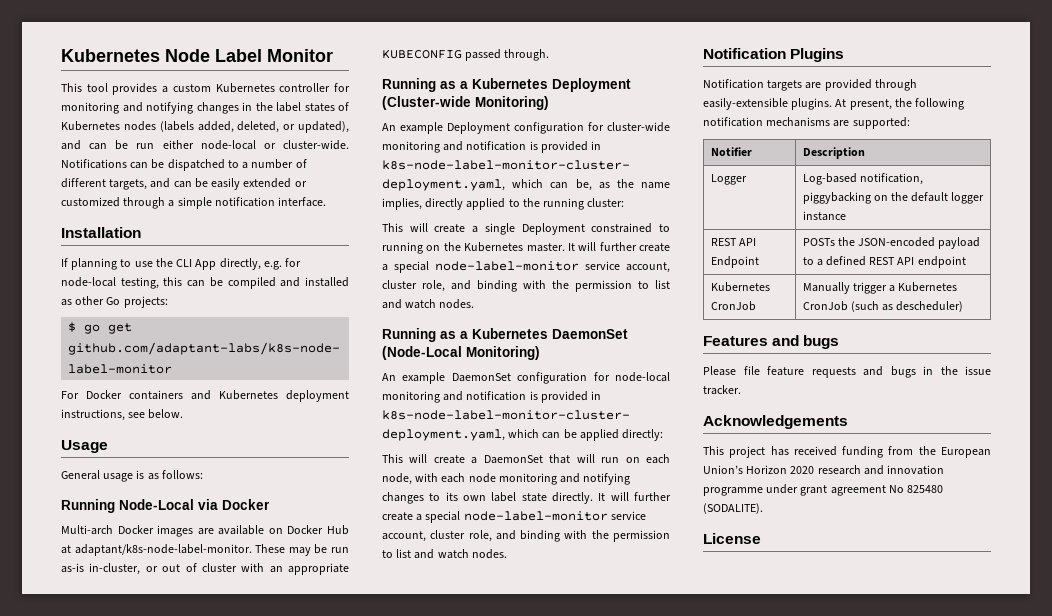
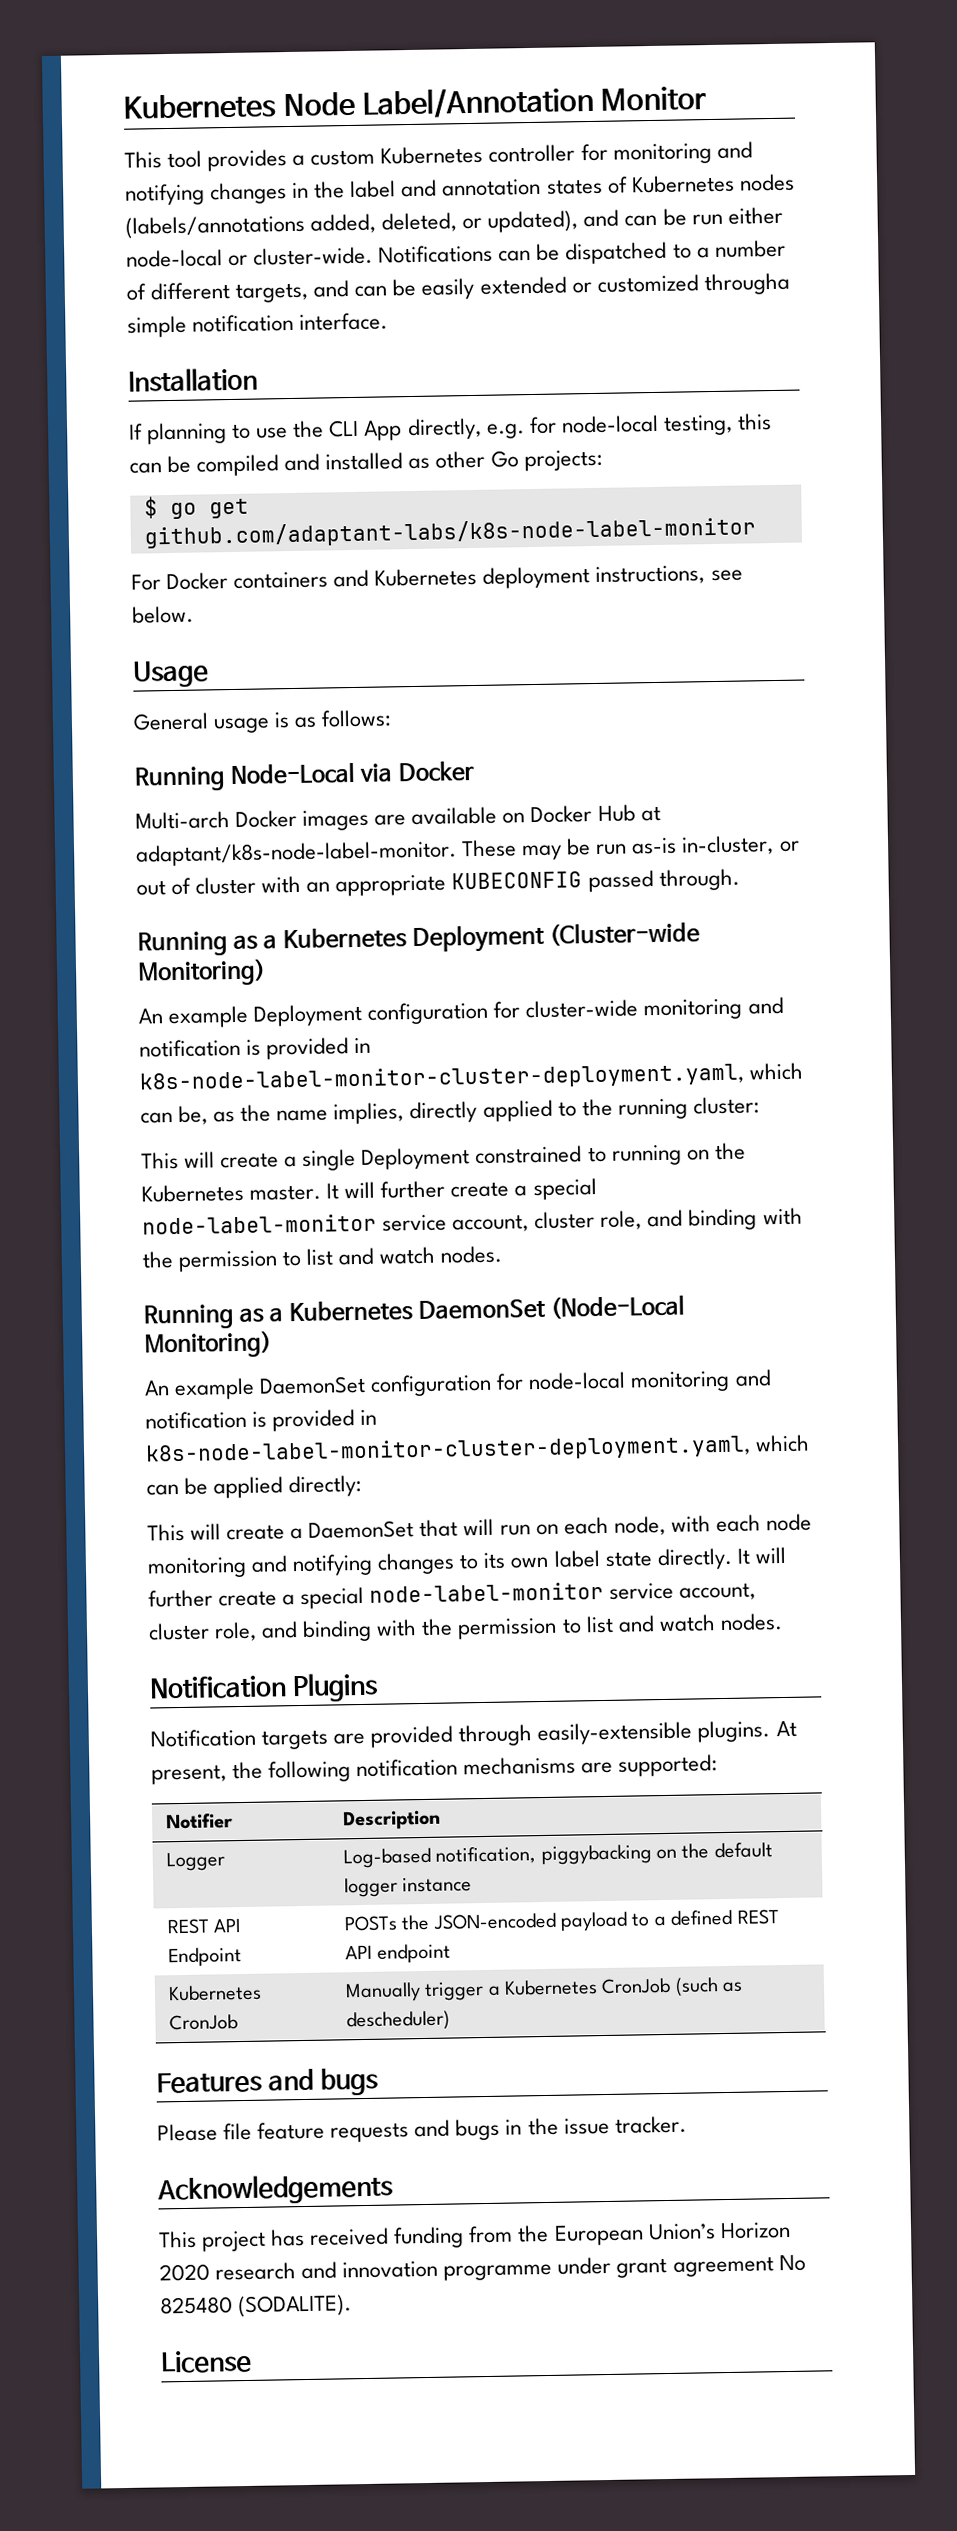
- Kubernetes Node Label Monitor
+ Kubernetes Node Label/Annotation Monitor
- This tool provides a custom Kubernetes controller for monitoring and notifying changes in the label states of Kubernetes nodes (labels added, deleted, or updated), and can be run either node-local or cluster-wide.
+ This tool provides a custom Kubernetes controller for monitoring and notifying changes in the label and annotation states of Kubernetes nodes (labels/annotations added, deleted, or updated), and can be run either node-local or cluster-wide.
- Notifications can be dispatched to a number of different targets, and can be easily extended or customized through a simple notification interface.
+ Notifications can be dispatched to a number of different targets, and can be easily extended or customized througha simple notification interface.

